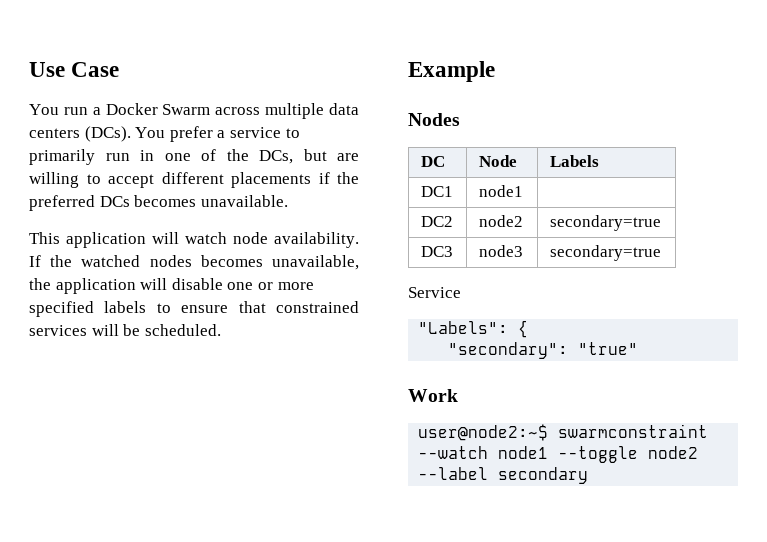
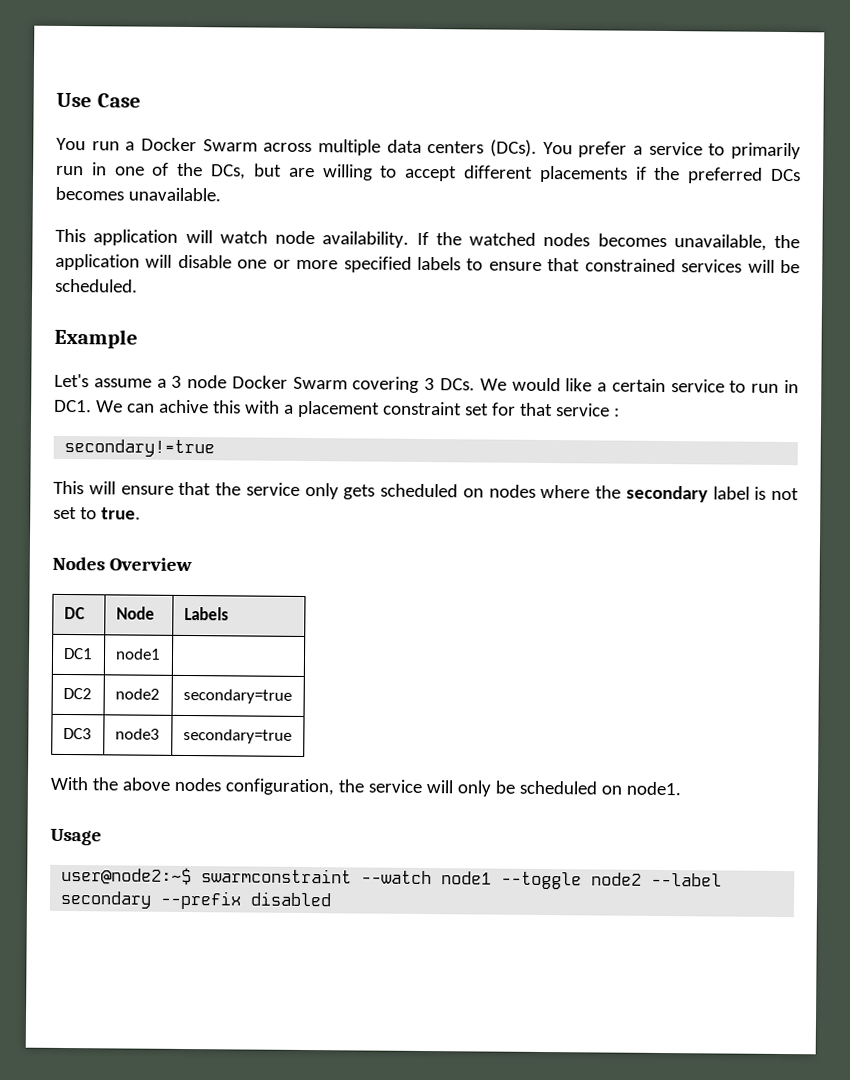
+ Let's assume a 3 node Docker Swarm covering 3 DCs. We would like a certain service to run in DC1. We can achive this with a placement constraint set for that service :
+ secondary!=true
+ This will ensure that the service only gets scheduled on nodes where the secondary label is not set to true.
- Nodes
+ Nodes Overview
- Service
- "Labels": {
- "secondary": "true"
- Work
+ With the above nodes configuration, the service will only be scheduled on node1.
+ Usage
- user@node2:~$ swarmconstraint --watch node1 --toggle node2 --label secondary
+ user@node2:~$ swarmconstraint --watch node1 --toggle node2 --label secondary --prefix disabled

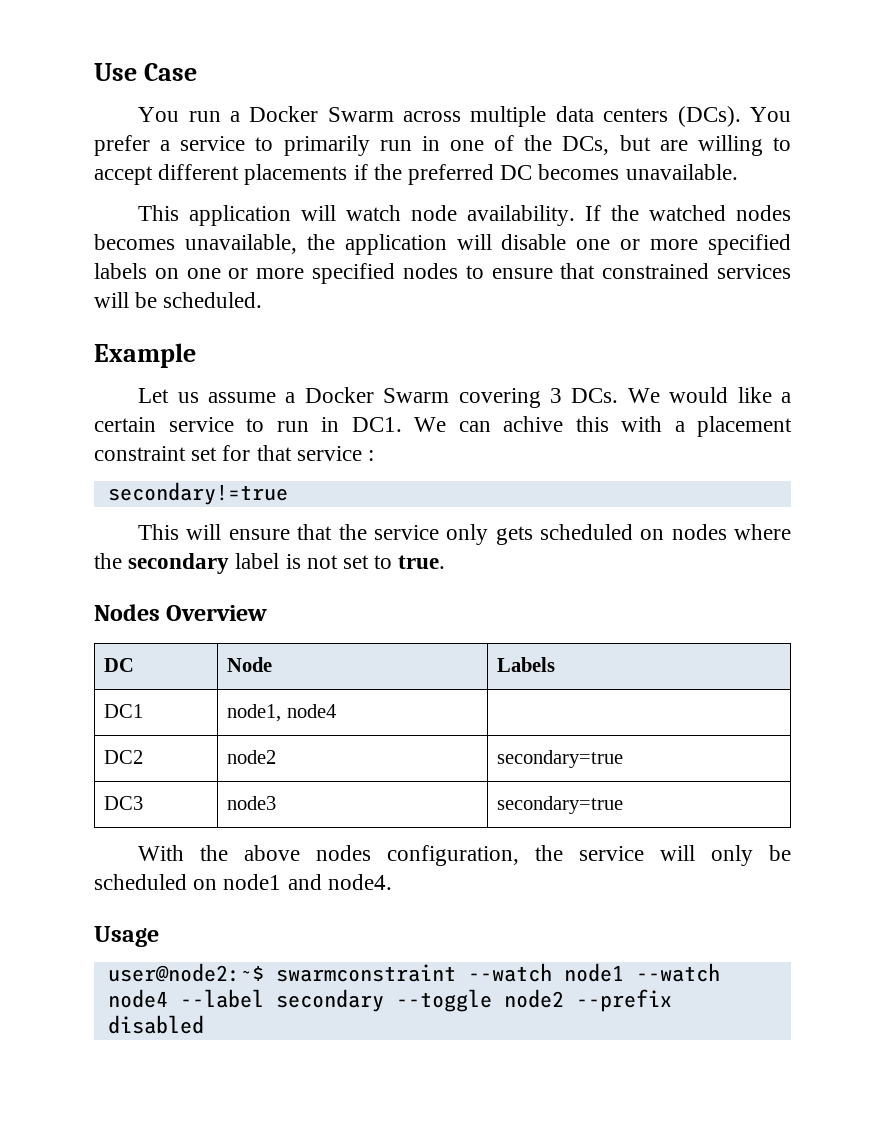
- You prefer a service to primarily run in one of the DCs, but are willing to accept different placements if the preferred DCs becomes unavailable.
+ You prefer a service to primarily run in one of the DCs, but are willing to accept different placements if the preferred DC becomes unavailable.
- If the watched nodes becomes unavailable, the application will disable one or more specified labels to ensure that constrained services will be scheduled.
+ If the watched nodes becomes unavailable, the application will disable one or more specified labels on one or more specified nodes to ensure that constrained services will be scheduled.
- Let's assume a 3 node Docker Swarm covering 3 DCs. We would like a certain service to run in DC1. We can achive this with a placement constraint set for that service :
+ Let us assume a Docker Swarm covering 3 DCs. We would like a certain service to run in DC1. We can achive this with a placement constraint set for that service :
- DC1 | node1 |
+ DC1 | node1, node4 |
- With the above nodes configuration, the service will only be scheduled on node1.
+ With the above nodes configuration, the service will only be scheduled on node1 and node4.
- user@node2:~$ swarmconstraint --watch node1 --toggle node2 --label secondary --prefix disabled
+ user@node2:~$ swarmconstraint --watch node1 --watch node4 --label secondary --toggle node2 --prefix disabled

